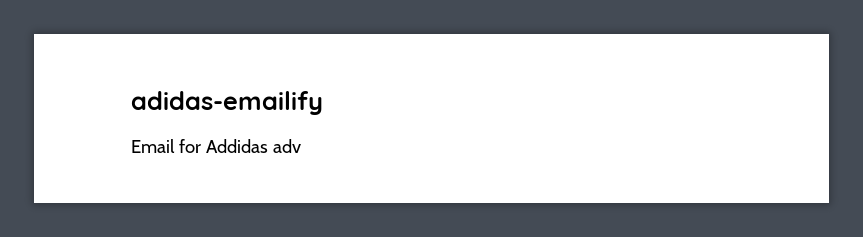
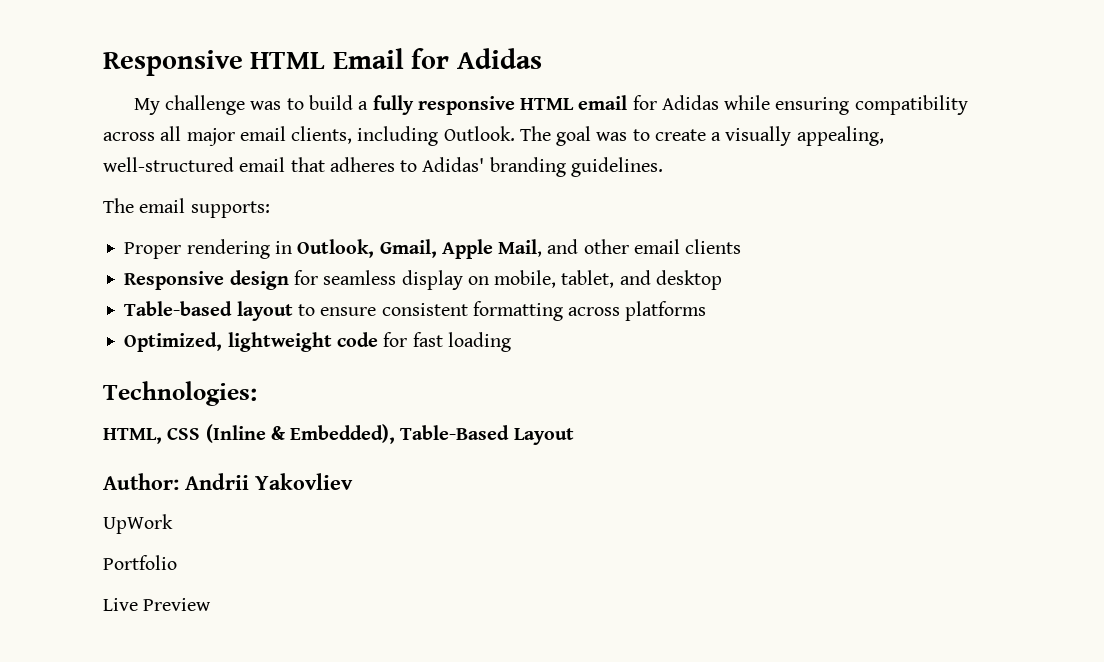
- adidas-emailify
- Email for Addidas adv
+ Responsive HTML Email for Adidas
+ My challenge was to build a fully responsive HTML email for Adidas while ensuring compatibility across all major email clients, including Outlook. The goal was to create a visually appealing, well-structured email that adheres to Adidas' branding guidelines.
+ The email supports:
+ Proper rendering in Outlook, Gmail, Apple Mail, and other email clients
+ Responsive design for seamless display on mobile, tablet, and desktop
+ Table-based layout to ensure consistent formatting across platforms
+ Optimized, lightweight code for fast loading
+ Technologies:
+ HTML, CSS (Inline & Embedded), Table-Based Layout
+ Author: Andrii Yakovliev
+ UpWork
+ Portfolio
+ Live Preview

